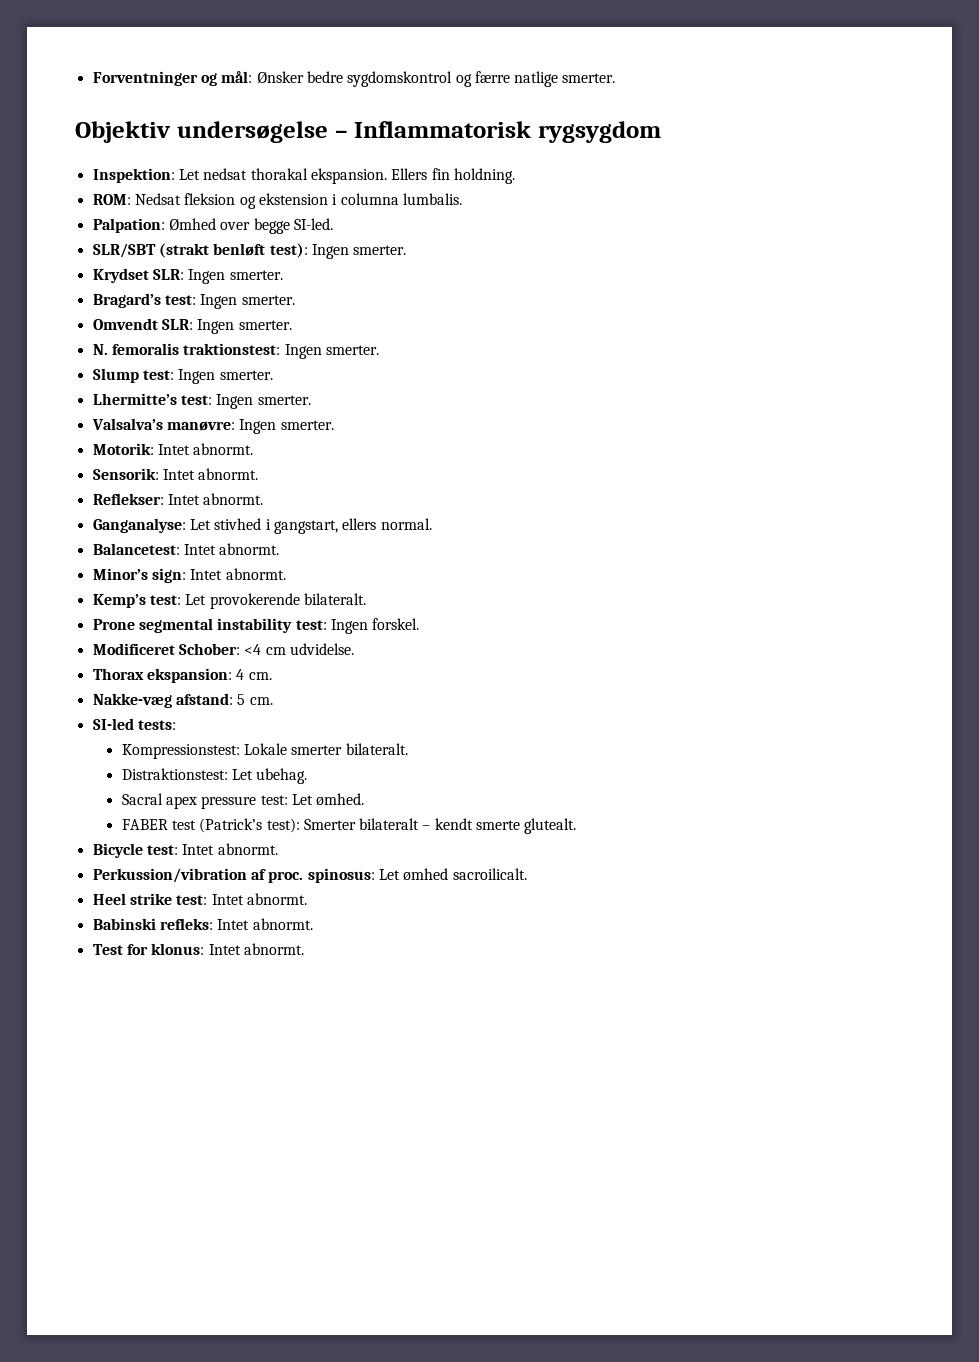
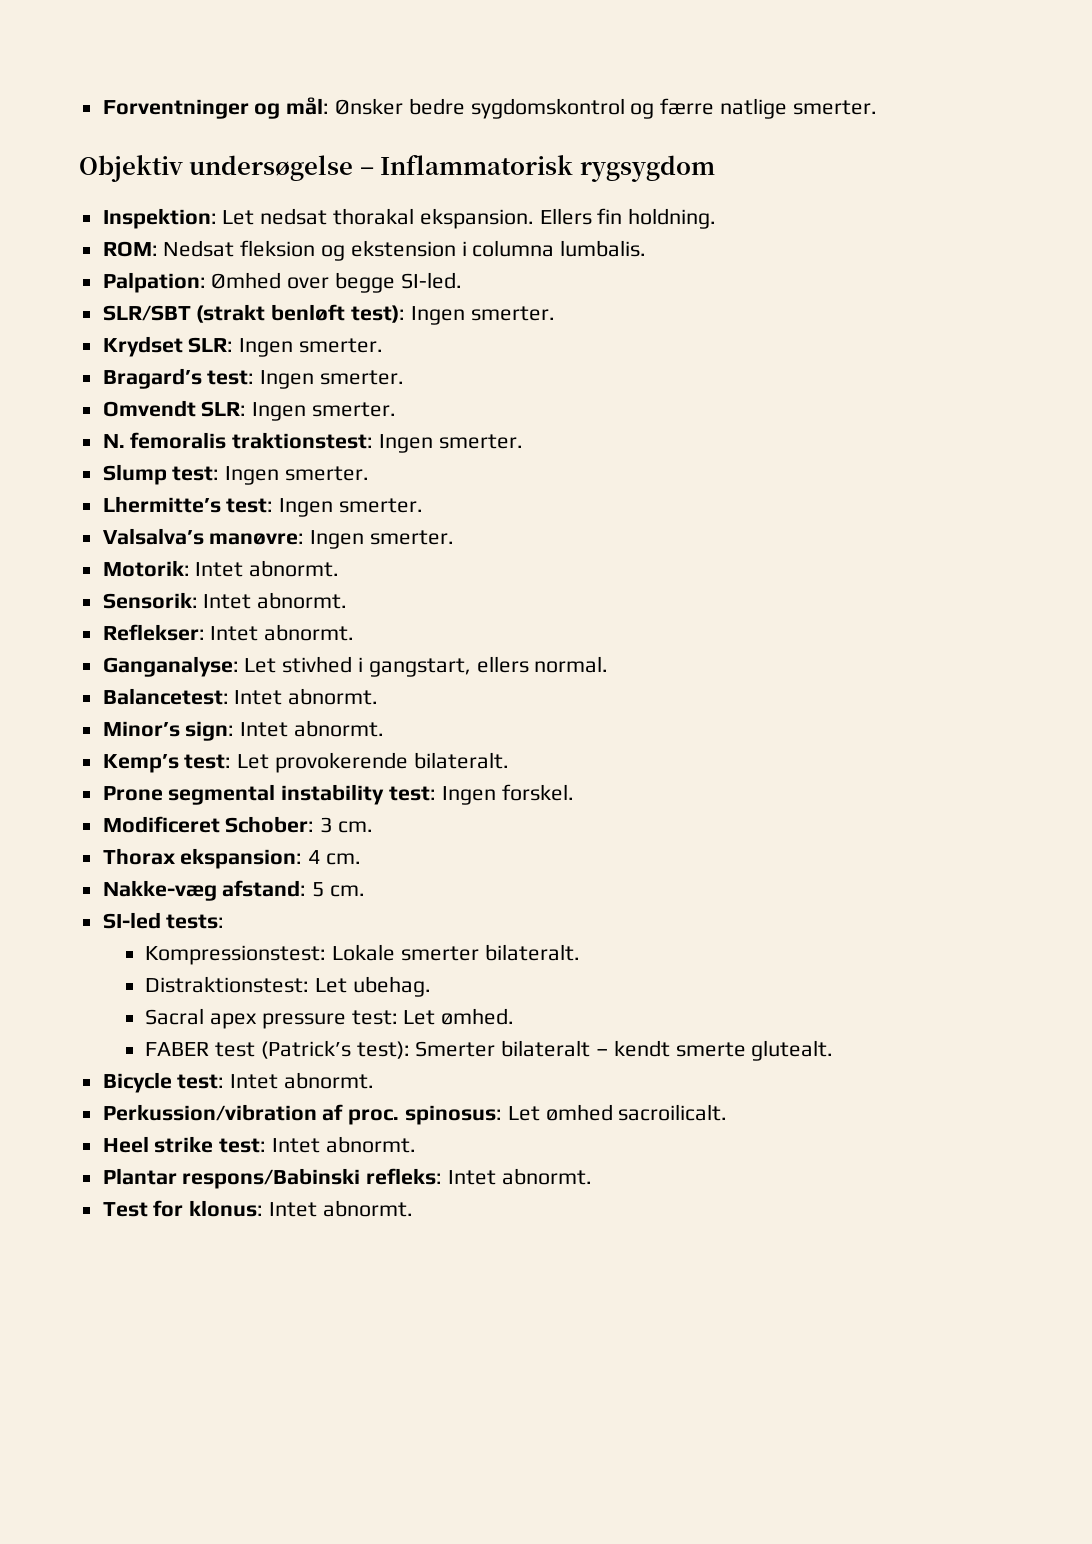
- Modificeret Schober: <4 cm udvidelse.
+ Modificeret Schober: 3 cm.
- Babinski refleks: Intet abnormt.
+ Plantar respons/Babinski refleks: Intet abnormt.

